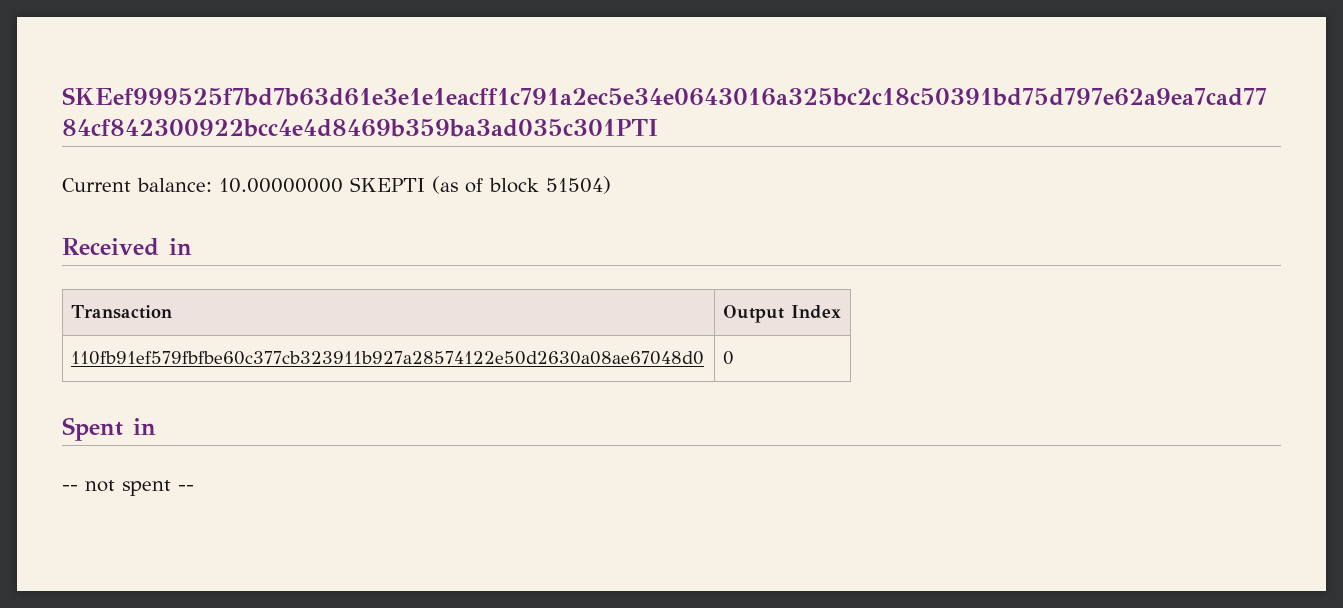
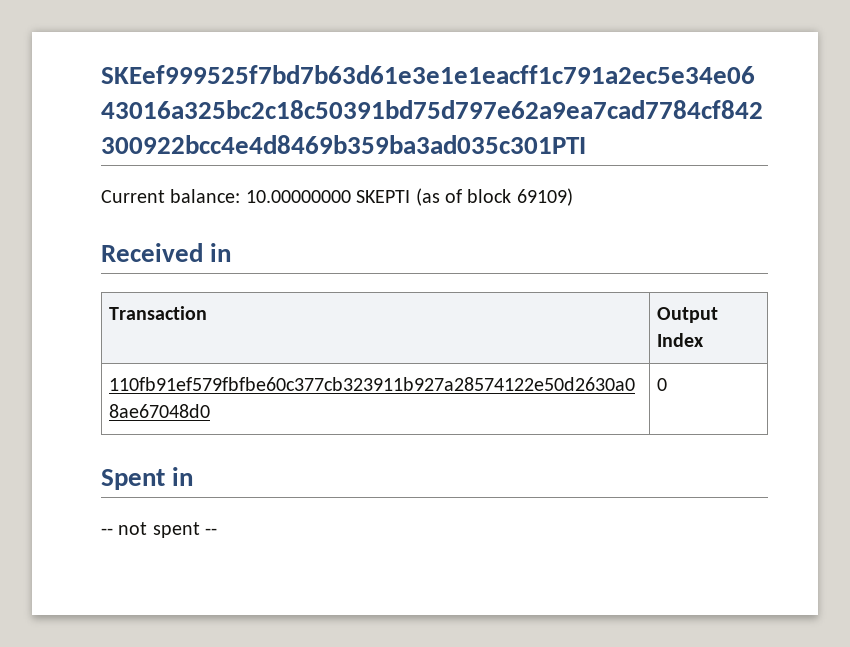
- Current balance: 10.00000000 SKEPTI (as of block 51504)
+ Current balance: 10.00000000 SKEPTI (as of block 69109)

